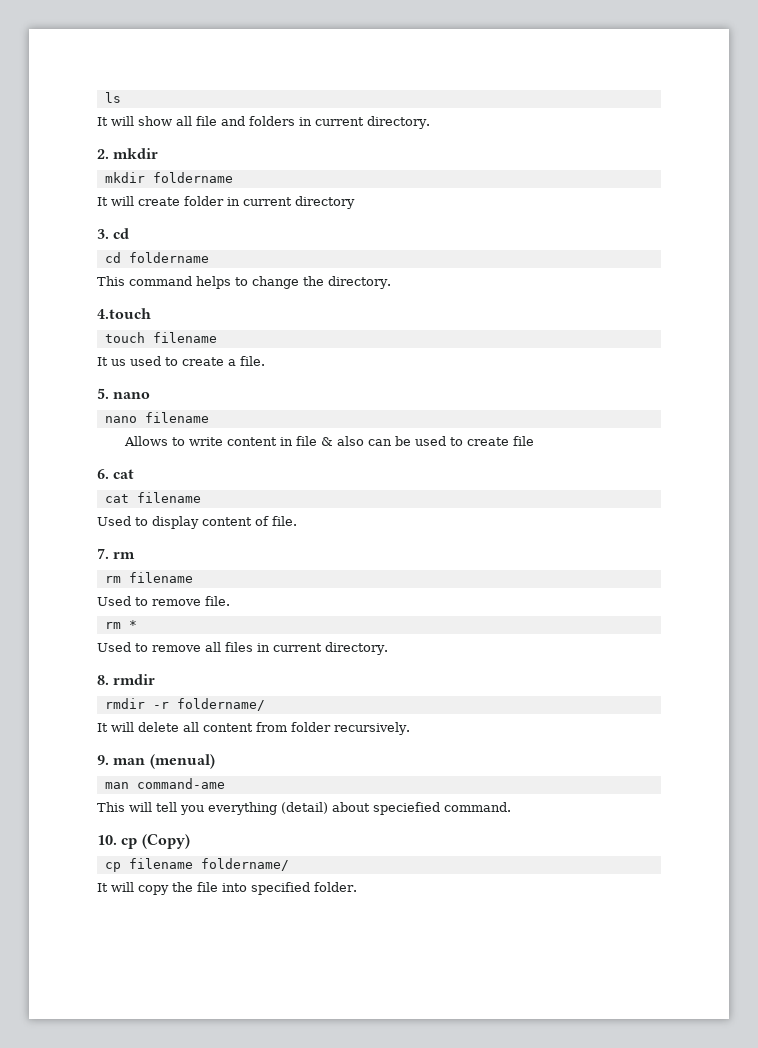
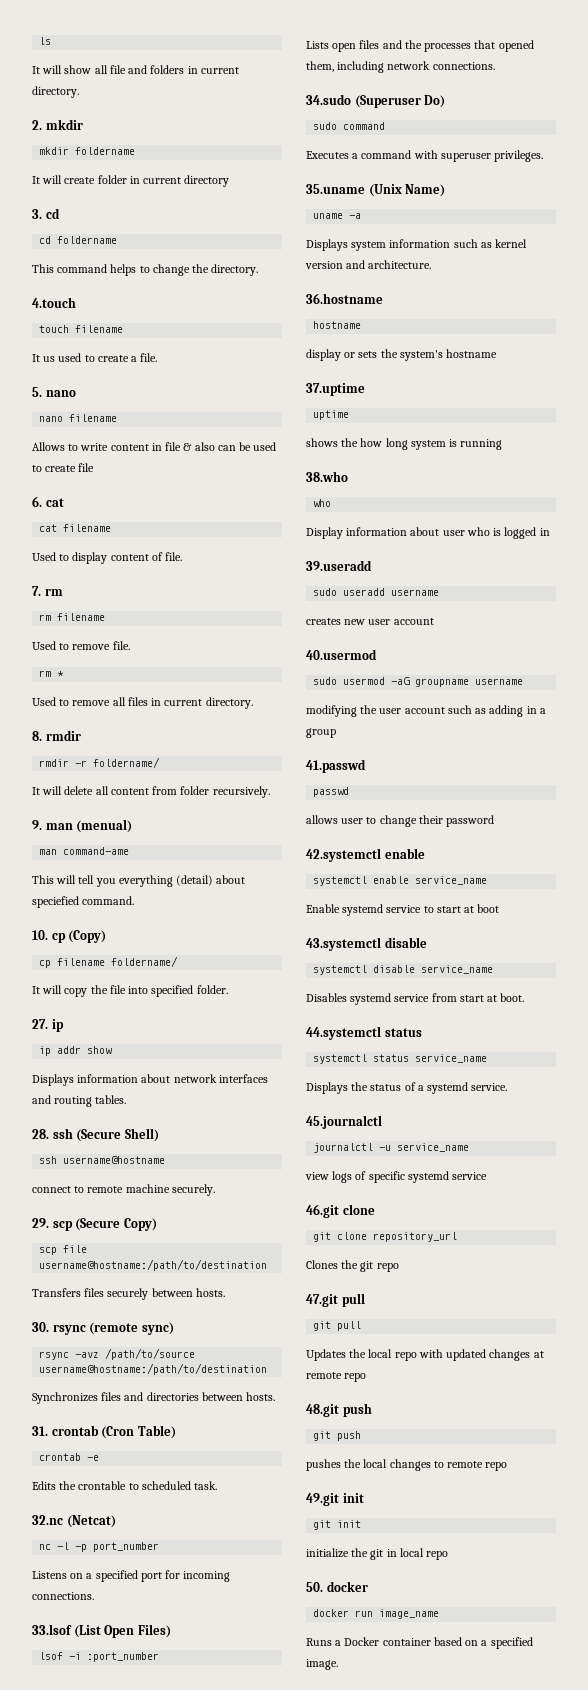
+ 27. ip
+ ip addr show
+ Displays information about network interfaces and routing tables.
+ 28. ssh (Secure Shell)
+ ssh username@hostname
+ connect to remote machine securely.
+ 29. scp (Secure Copy)
+ scp file username@hostname:/path/to/destination
+ Transfers files securely between hosts.
+ 30. rsync (remote sync)
+ rsync -avz /path/to/source username@hostname:/path/to/destination
+ Synchronizes files and directories between hosts.
+ 31. crontab (Cron Table)
+ crontab -e
+ Edits the crontable to scheduled task.
+ 32.nc (Netcat)
+ nc -l -p port_number
+ Listens on a specified port for incoming connections.
+ 33.lsof (List Open Files)
+ lsof -i :port_number
+ Lists open files and the processes that opened them, including network connections.
+ 34.sudo (Superuser Do)
+ sudo command
+ Executes a command with superuser privileges.
+ 35.uname (Unix Name)
+ uname -a
+ Displays system information such as kernel version and architecture.
+ 36.hostname
+ hostname
+ display or sets the system's hostname
+ 37.uptime
+ uptime
+ shows the how long system is running
+ 38.who
+ who
+ Display information about user who is logged in
+ 39.useradd
+ sudo useradd username
+ creates new user account
+ 40.usermod
+ sudo usermod -aG groupname username
+ modifying the user account such as adding in a group
+ 41.passwd
+ passwd
+ allows user to change their password
+ 42.systemctl enable
+ systemctl enable service_name
+ Enable systemd service to start at boot
+ 43.systemctl disable
+ systemctl disable service_name
+ Disables systemd service from start at boot.
+ 44.systemctl status
+ systemctl status service_name
+ Displays the status of a systemd service.
+ 45.journalctl
+ journalctl -u service_name
+ view logs of specific systemd service
+ 46.git clone
+ git clone repository_url
+ Clones the git repo
+ 47.git pull
+ git pull
+ Updates the local repo with updated changes at remote repo
+ 48.git push
+ git push
+ pushes the local changes to remote repo
+ 49.git init
+ git init
+ initialize the git in local repo
+ 50. docker
+ docker run image_name
+ Runs a Docker container based on a specified image.

